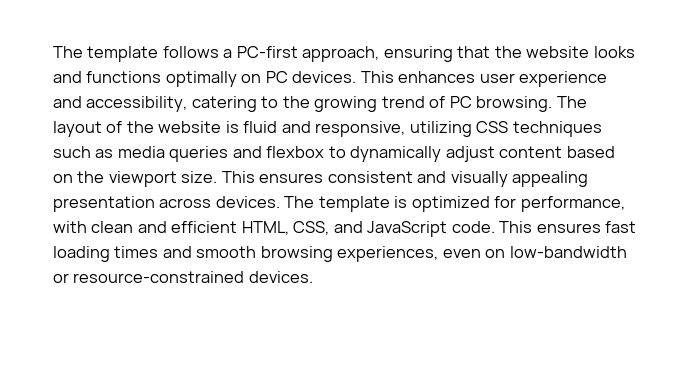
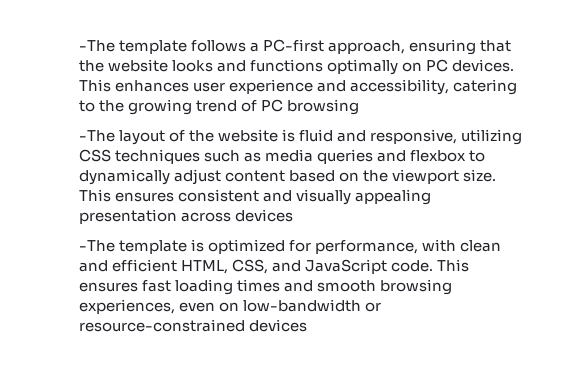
- The template follows a PC-first approach, ensuring that the website looks and functions optimally on PC devices.
+ -The template follows a PC-first approach, ensuring that the website looks and functions optimally on PC devices.
- This enhances user experience and accessibility, catering to the growing trend of PC browsing. The layout of the website is fluid and responsive, utilizing CSS techniques such as media queries and flexbox to dynamically adjust content based on the viewport size.
+ This enhances user experience and accessibility, catering to the growing trend of PC browsing
+ -The layout of the website is fluid and responsive, utilizing CSS techniques such as media queries and flexbox to dynamically adjust content based on the viewport size.
- This ensures consistent and visually appealing presentation across devices. The template is optimized for performance, with clean and efficient HTML, CSS, and JavaScript code.
+ This ensures consistent and visually appealing presentation across devices
+ -The template is optimized for performance, with clean and efficient HTML, CSS, and JavaScript code.
- This ensures fast loading times and smooth browsing experiences, even on low-bandwidth or resource-constrained devices.
+ This ensures fast loading times and smooth browsing experiences, even on low-bandwidth or resource-constrained devices

